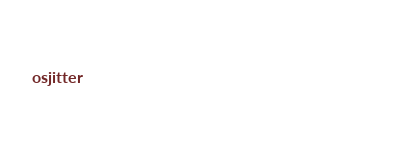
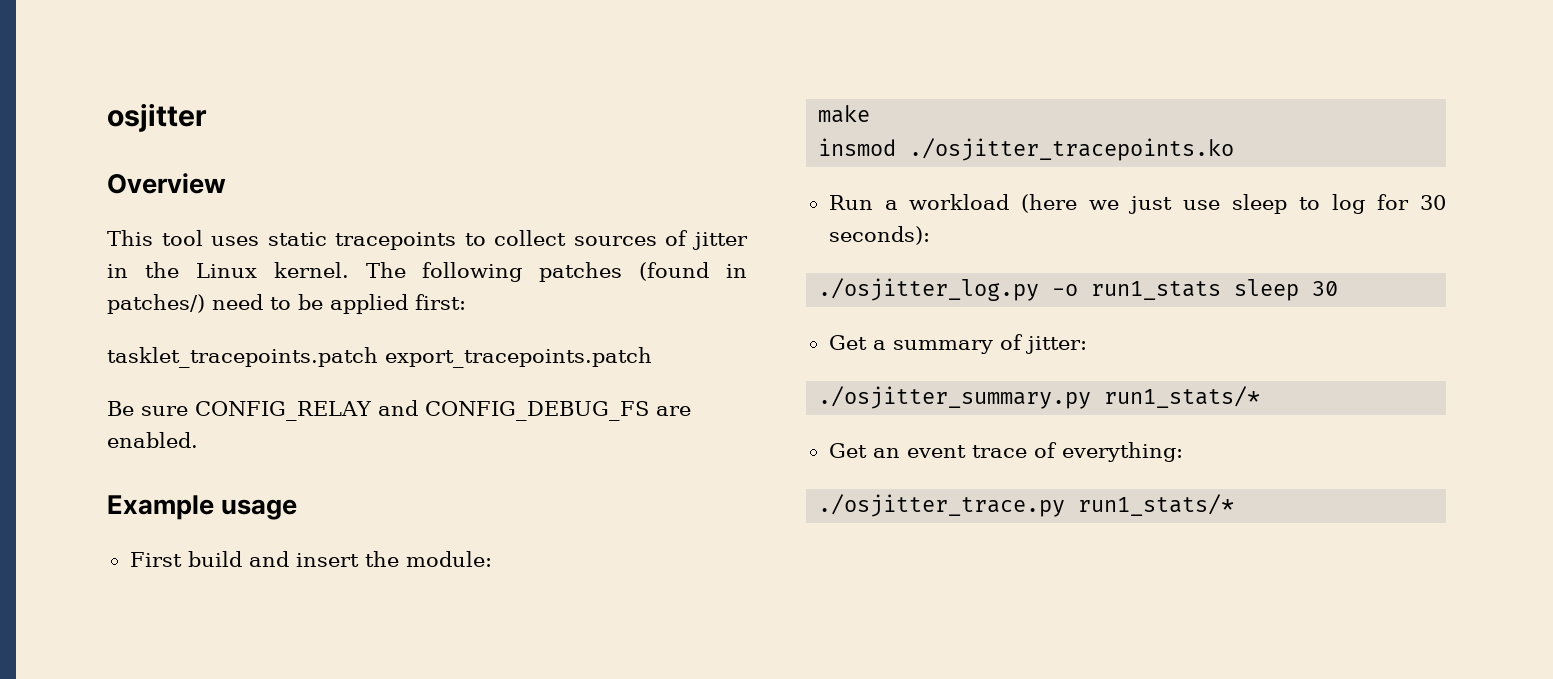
+ Overview
+ This tool uses static tracepoints to collect sources of jitter in the Linux kernel. The following patches (found in patches/) need to be applied first:
+ tasklet_tracepoints.patch export_tracepoints.patch
+ Be sure CONFIG_RELAY and CONFIG_DEBUG_FS are enabled.
+ Example usage
+ First build and insert the module:
+ make
+ insmod ./osjitter_tracepoints.ko
+ Run a workload (here we just use sleep to log for 30 seconds):
+ ./osjitter_log.py -o run1_stats sleep 30
+ Get a summary of jitter:
+ ./osjitter_summary.py run1_stats/*
+ Get an event trace of everything:
+ ./osjitter_trace.py run1_stats/*

